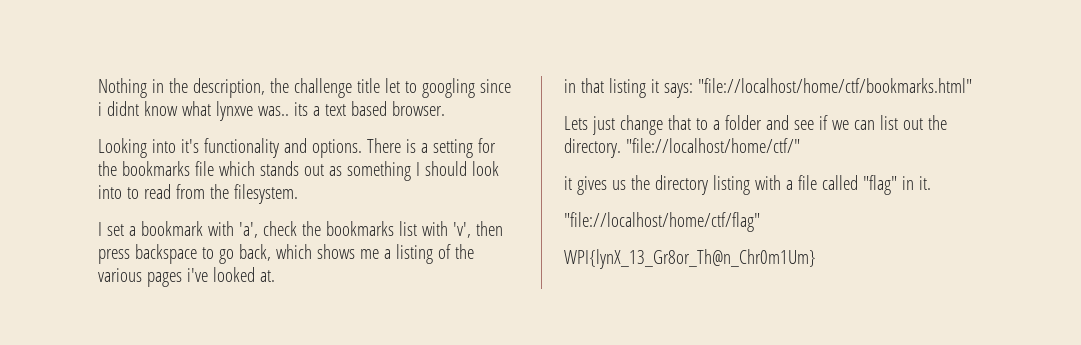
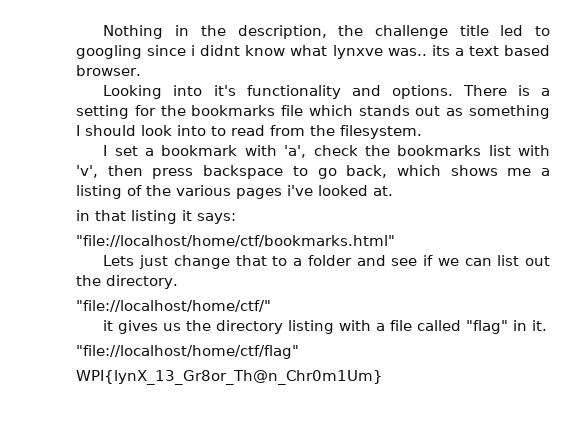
- Nothing in the description, the challenge title let to googling since i didnt know what lynxve was.. its a text based browser.
+ Nothing in the description, the challenge title led to googling since i didnt know what lynxve was.. its a text based browser.
- in that listing it says: "file://localhost/home/ctf/bookmarks.html"
+ in that listing it says:
+ "file://localhost/home/ctf/bookmarks.html"
- Lets just change that to a folder and see if we can list out the directory. "file://localhost/home/ctf/"
+ Lets just change that to a folder and see if we can list out the directory.
+ "file://localhost/home/ctf/"

